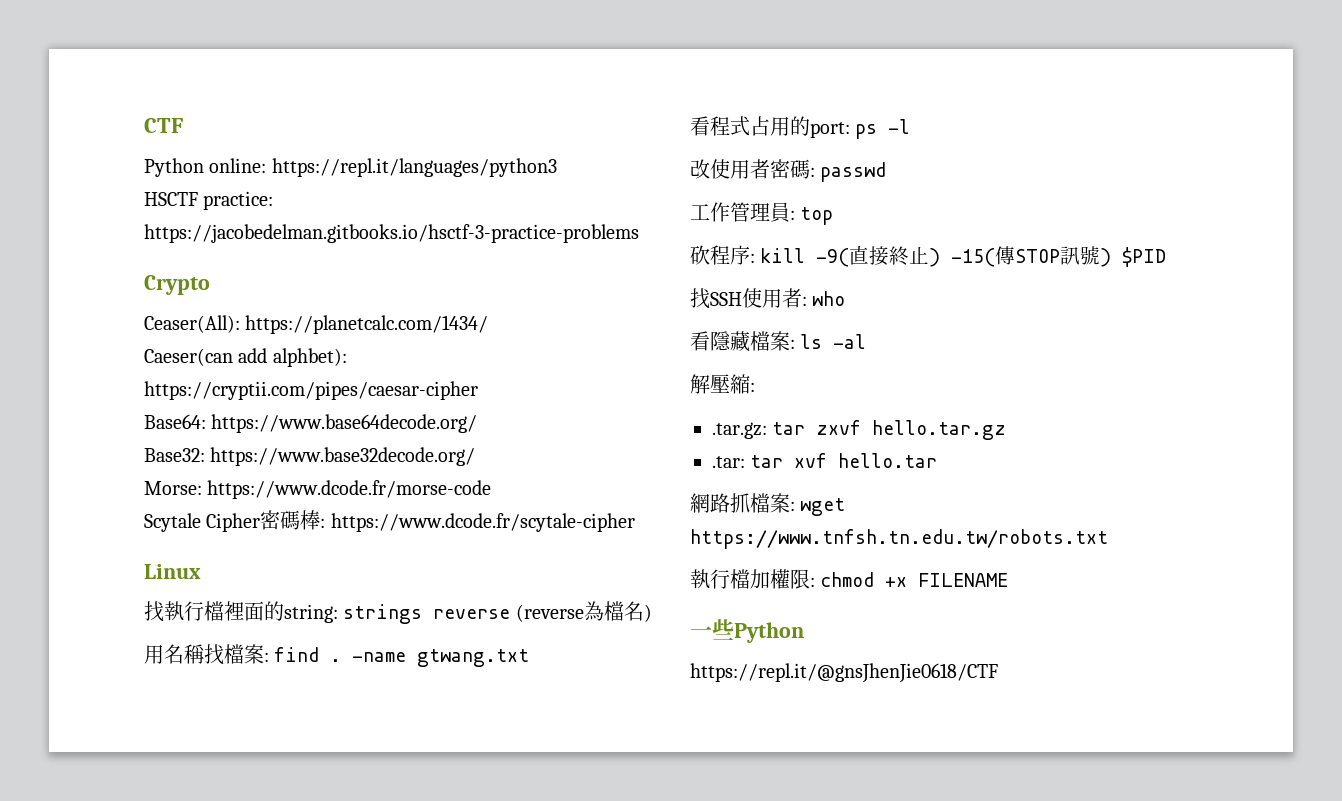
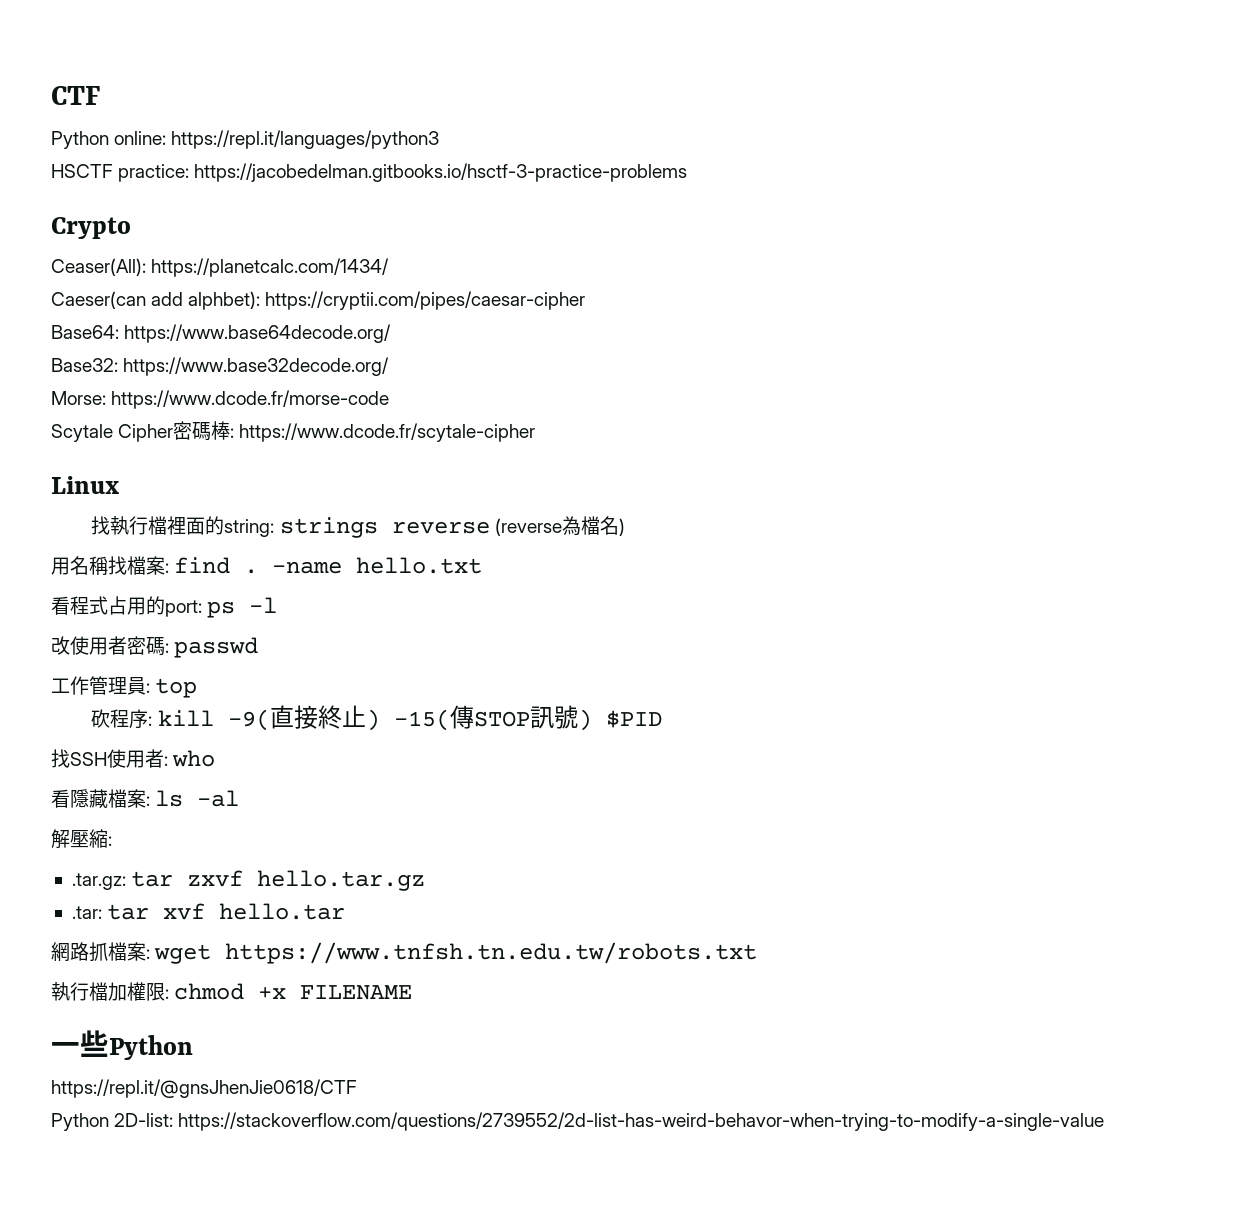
- -name gtwang.txt
+ -name hello.txt
+ Python 2D-list: https://stackoverflow.com/questions/2739552/2d-list-has-weird-behavor-when-trying-to-modify-a-single-value

